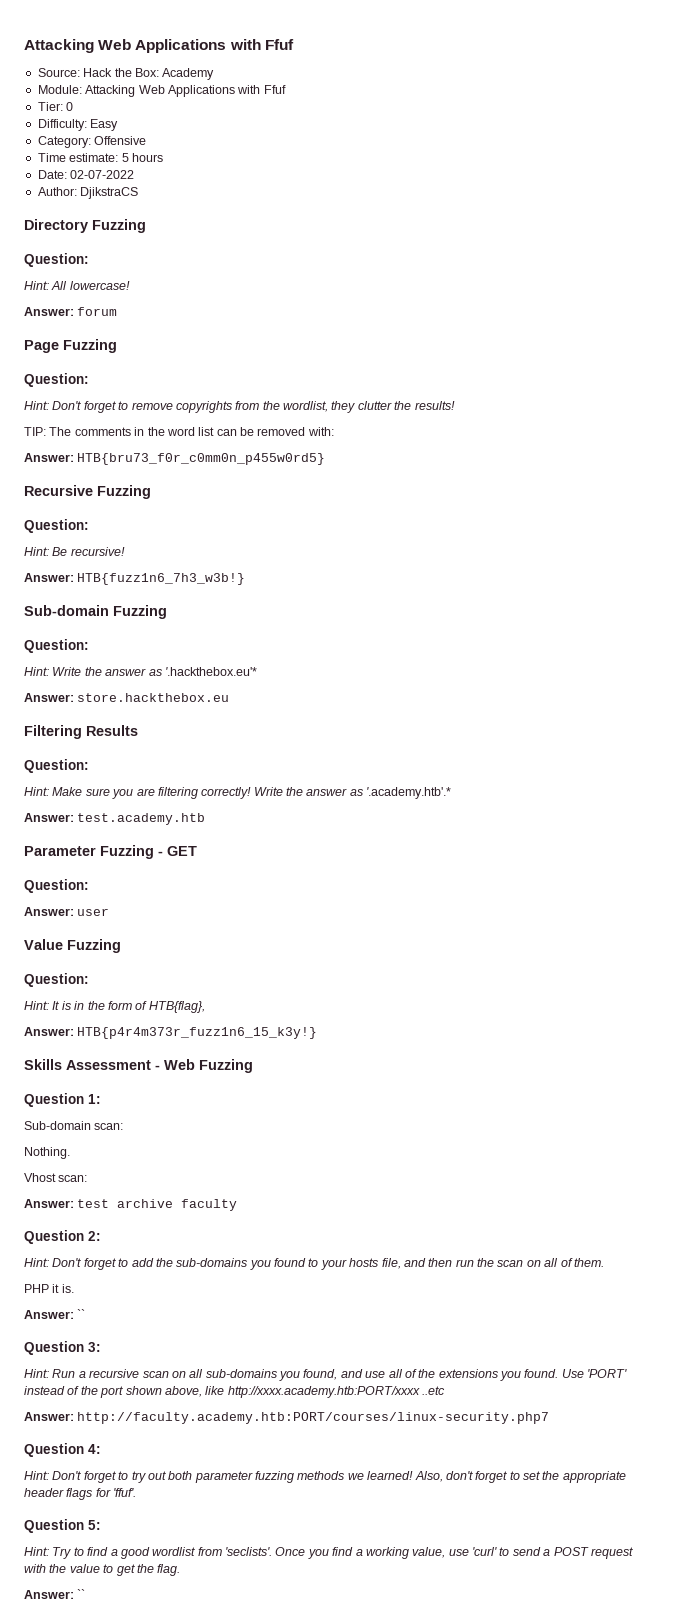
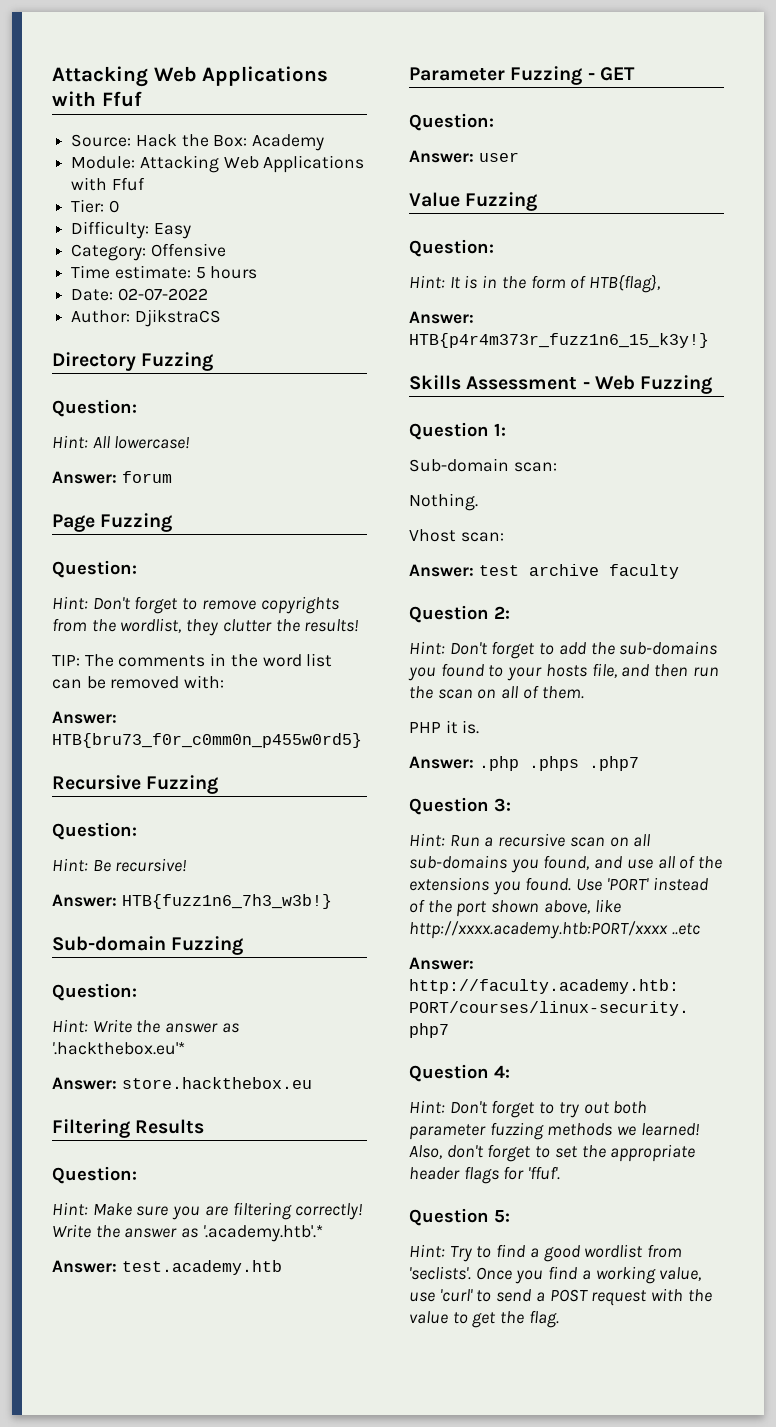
  PHP it is.
- Answer: ``
+ Answer: .php .phps .php7
  Once you find a working value, use 'curl' to send a POST request with the value to get the flag.
- Answer: ``

